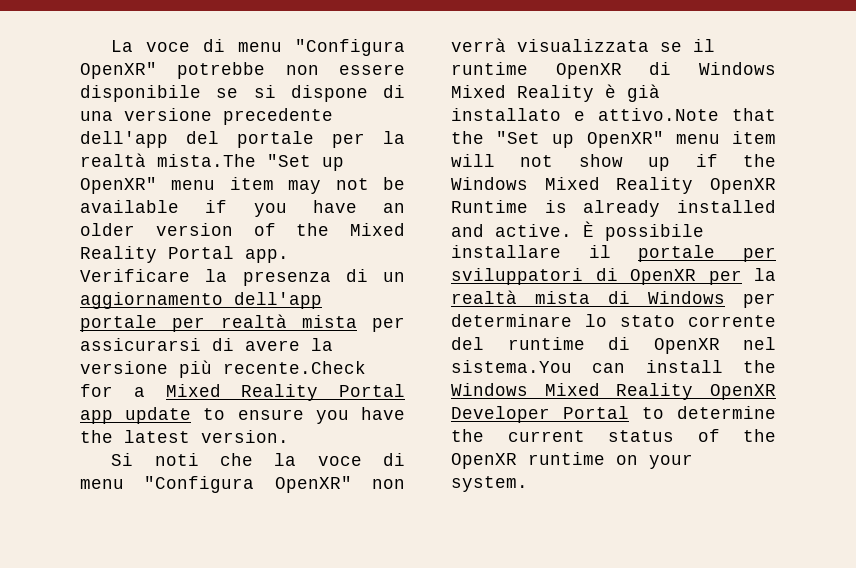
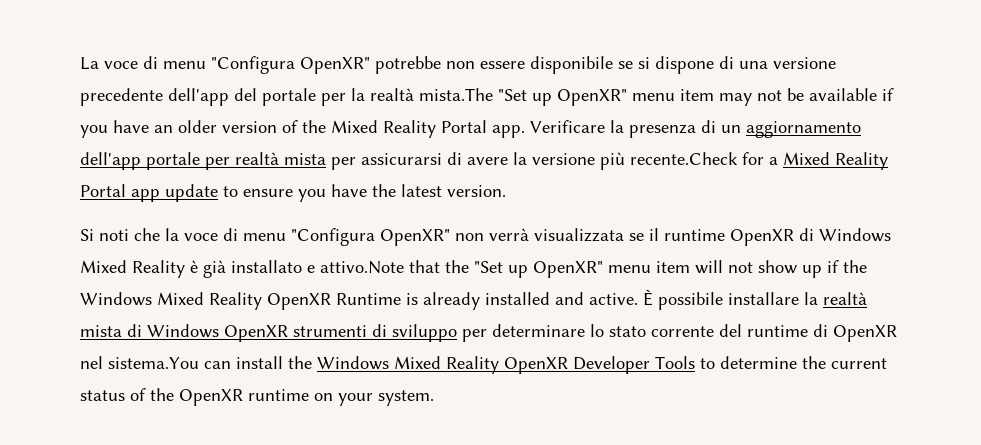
- È possibile installare il portale per sviluppatori di OpenXR per la realtà mista di Windows per determinare lo stato corrente del runtime di OpenXR nel sistema.You can install the Windows Mixed Reality OpenXR Developer Portal to determine the current status of the OpenXR runtime on your system.
+ È possibile installare la realtà mista di Windows OpenXR strumenti di sviluppo per determinare lo stato corrente del runtime di OpenXR nel sistema.You can install the Windows Mixed Reality OpenXR Developer Tools to determine the current status of the OpenXR runtime on your system.

